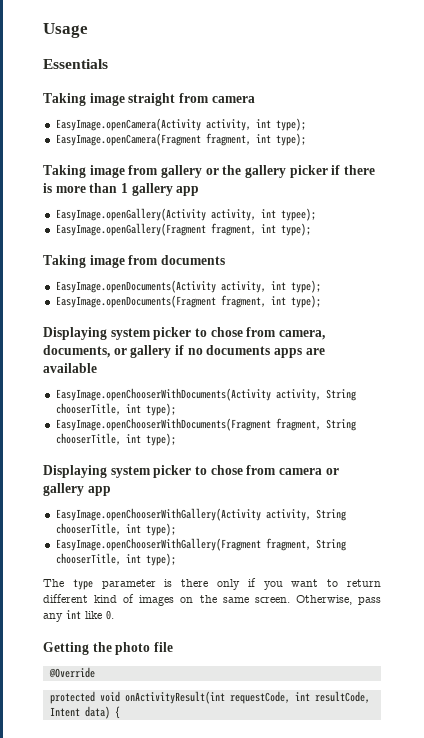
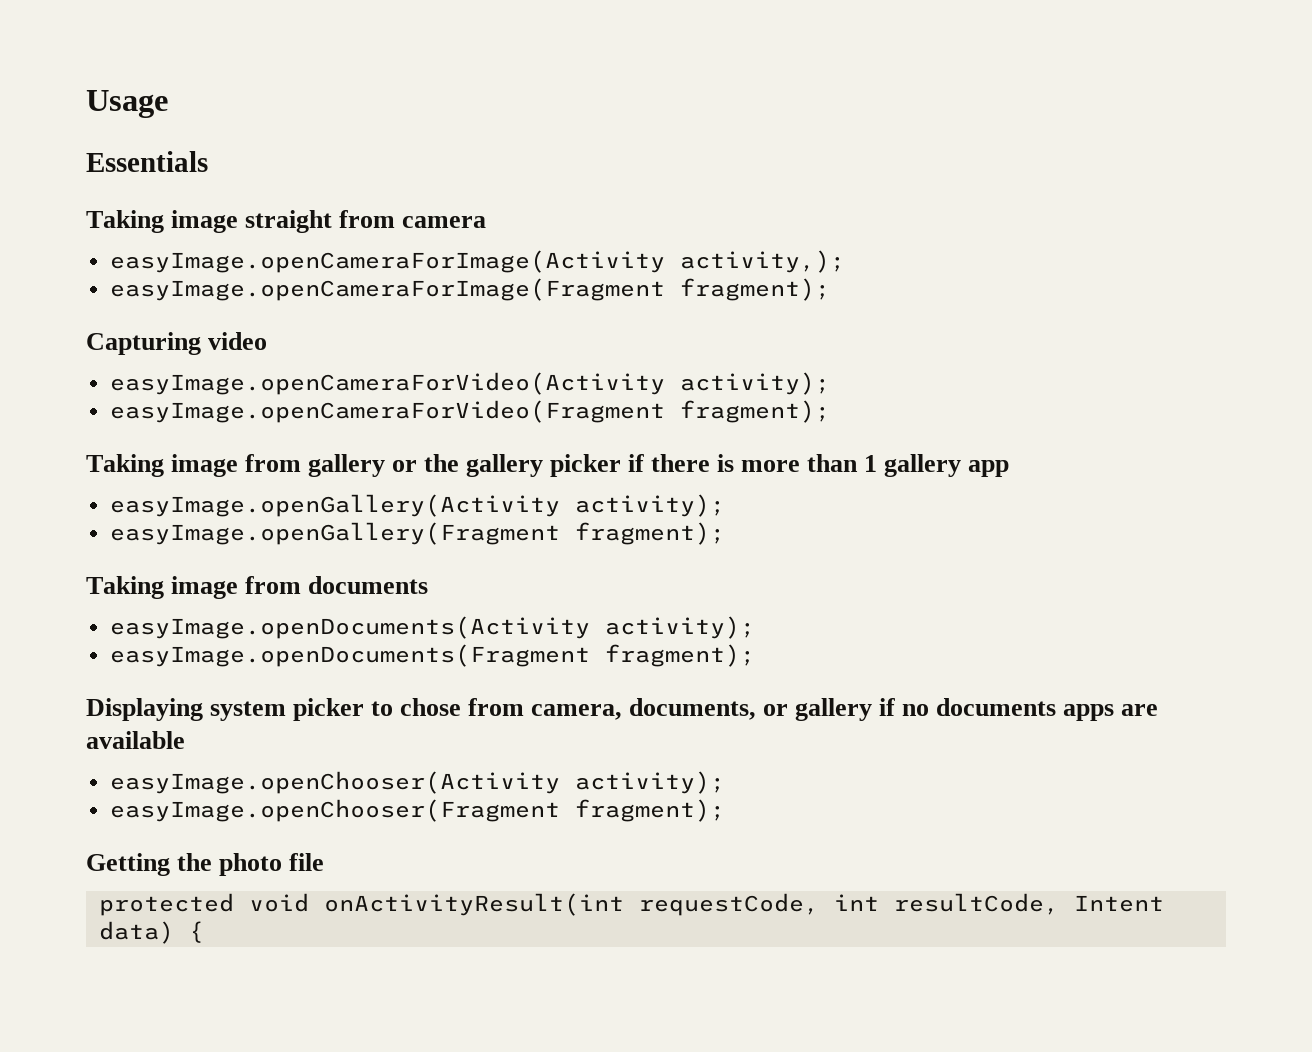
- EasyImage.openCamera(Activity activity, int type);
- EasyImage.openCamera(Fragment fragment, int type);
+ easyImage.openCameraForImage(Activity activity,);
+ easyImage.openCameraForImage(Fragment fragment);
+ Capturing video
+ easyImage.openCameraForVideo(Activity activity);
+ easyImage.openCameraForVideo(Fragment fragment);
- EasyImage.openGallery(Activity activity, int typee);
- EasyImage.openGallery(Fragment fragment, int type);
+ easyImage.openGallery(Activity activity);
+ easyImage.openGallery(Fragment fragment);
  Taking image from documents
- EasyImage.openDocuments(Activity activity, int type);
- EasyImage.openDocuments(Fragment fragment, int type);
+ easyImage.openDocuments(Activity activity);
+ easyImage.openDocuments(Fragment fragment);
- EasyImage.openChooserWithDocuments(Activity activity, String chooserTitle, int type);
- EasyImage.openChooserWithDocuments(Fragment fragment, String chooserTitle, int type);
- Displaying system picker to chose from camera or gallery app
- EasyImage.openChooserWithGallery(Activity activity, String chooserTitle, int type);
- EasyImage.openChooserWithGallery(Fragment fragment, String chooserTitle, int type);
- The type parameter is there only if you want to return different kind of images on the same screen. Otherwise, pass any int like 0.
+ easyImage.openChooser(Activity activity);
+ easyImage.openChooser(Fragment fragment);
- @Override

